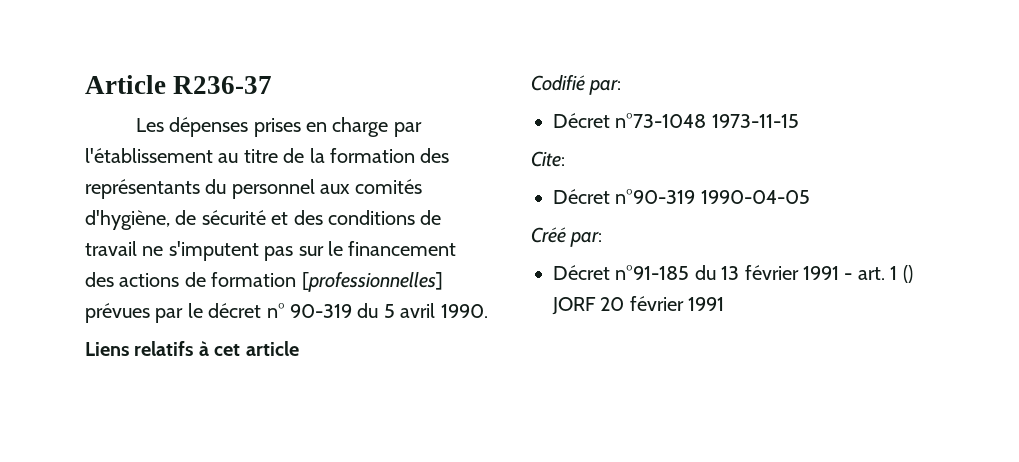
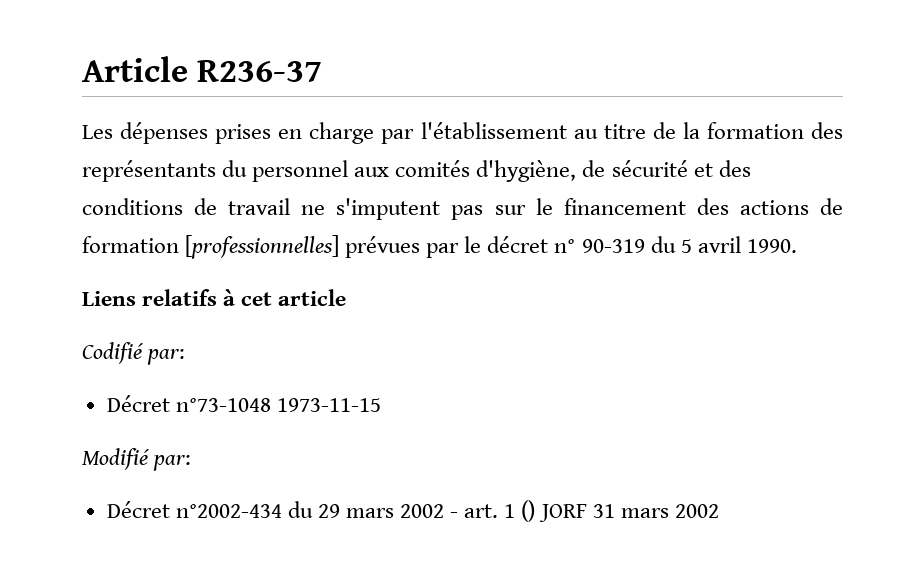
- Cite:
- Décret n°90-319 1990-04-05
- Créé par:
- Décret n°91-185 du 13 février 1991 - art. 1 () JORF 20 février 1991
+ Modifié par:
+ Décret n°2002-434 du 29 mars 2002 - art. 1 () JORF 31 mars 2002

